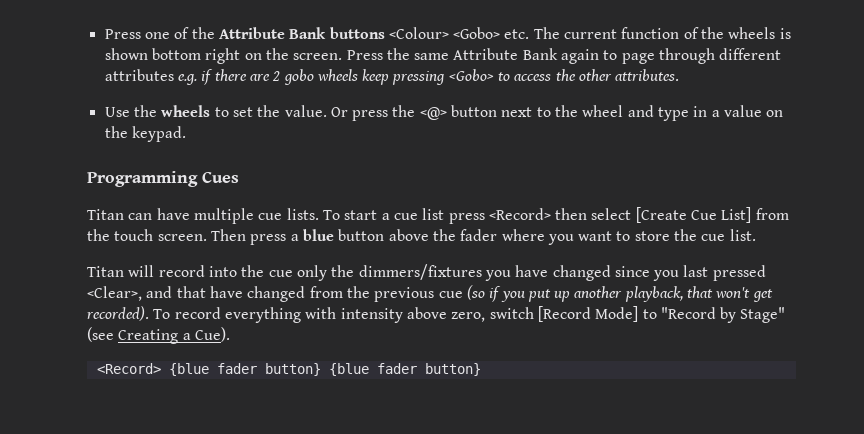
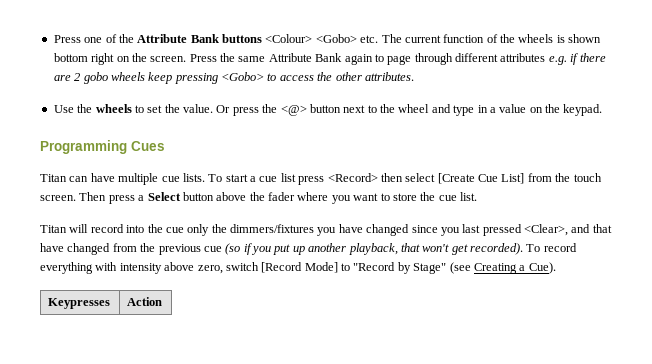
- Then press a blue button above the fader where you want to store the cue list.
+ Then press a Select button above the fader where you want to store the cue list.
- <Record> {blue fader button} {blue fader button}
+ Keypresses | Action

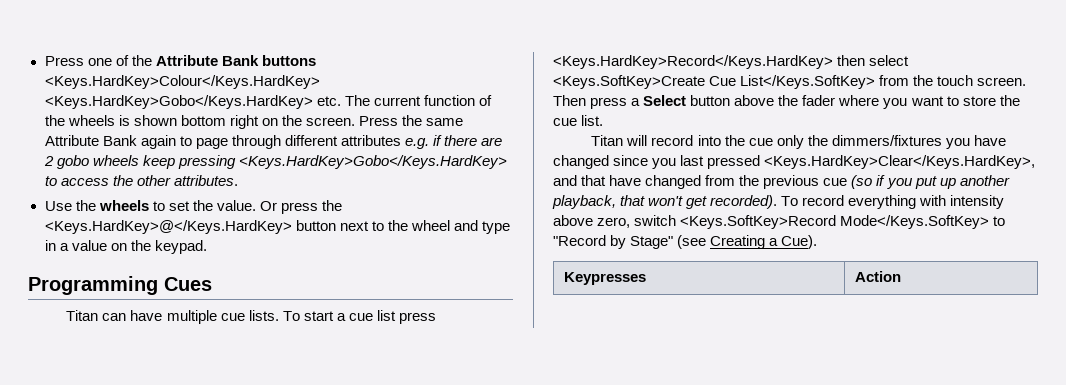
- Press one of the Attribute Bank buttons <Colour> <Gobo> etc. The current function of the wheels is shown bottom right on the screen.
+ Press one of the Attribute Bank buttons <Keys.HardKey>Colour</Keys.HardKey> <Keys.HardKey>Gobo</Keys.HardKey> etc. The current function of the wheels is shown bottom right on the screen.
- Press the same Attribute Bank again to page through different attributes e.g. if there are 2 gobo wheels keep pressing <Gobo> to access the other attributes.
+ Press the same Attribute Bank again to page through different attributes e.g. if there are 2 gobo wheels keep pressing <Keys.HardKey>Gobo</Keys.HardKey> to access the other attributes.
- Or press the <@> button next to the wheel and type in a value on the keypad.
+ Or press the <Keys.HardKey>@</Keys.HardKey> button next to the wheel and type in a value on the keypad.
- To start a cue list press <Record> then select [Create Cue List] from the touch screen.
+ To start a cue list press <Keys.HardKey>Record</Keys.HardKey> then select <Keys.SoftKey>Create Cue List</Keys.SoftKey> from the touch screen.
- Titan will record into the cue only the dimmers/fixtures you have changed since you last pressed <Clear>, and that have changed from the previous cue (so if you put up another playback, that won't get recorded).
+ Titan will record into the cue only the dimmers/fixtures you have changed since you last pressed <Keys.HardKey>Clear</Keys.HardKey>, and that have changed from the previous cue (so if you put up another playback, that won't get recorded).
- To record everything with intensity above zero, switch [Record Mode] to "Record by Stage" (see Creating a Cue).
+ To record everything with intensity above zero, switch <Keys.SoftKey>Record Mode</Keys.SoftKey> to "Record by Stage" (see Creating a Cue).

